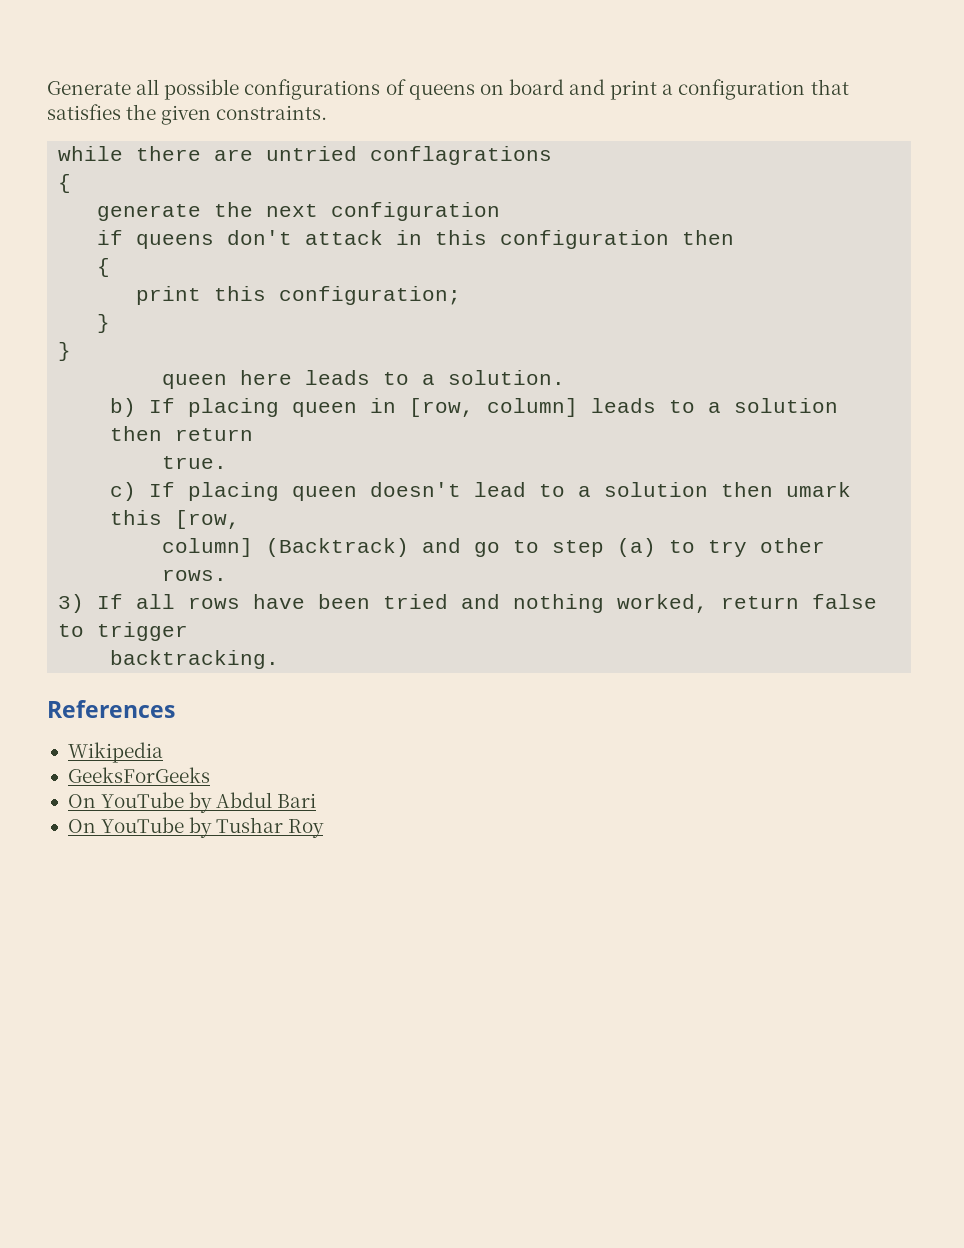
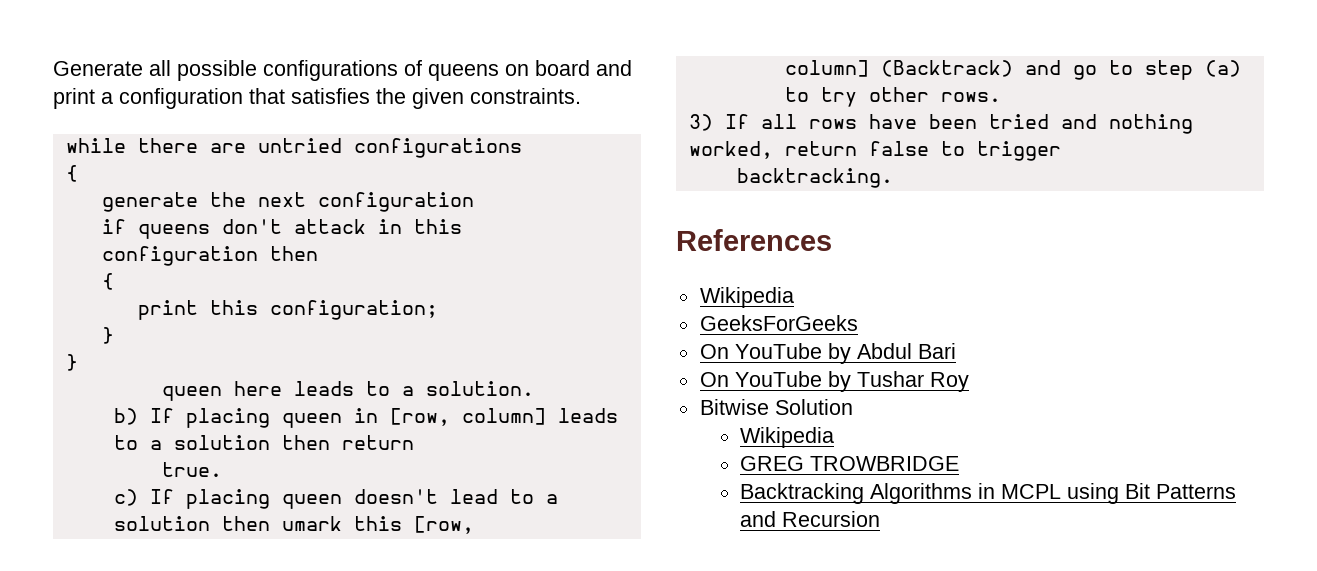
- while there are untried conflagrations
+ while there are untried configurations
+ Bitwise Solution
+ Wikipedia
+ GREG TROWBRIDGE
+ Backtracking Algorithms in MCPL using Bit Patterns and Recursion

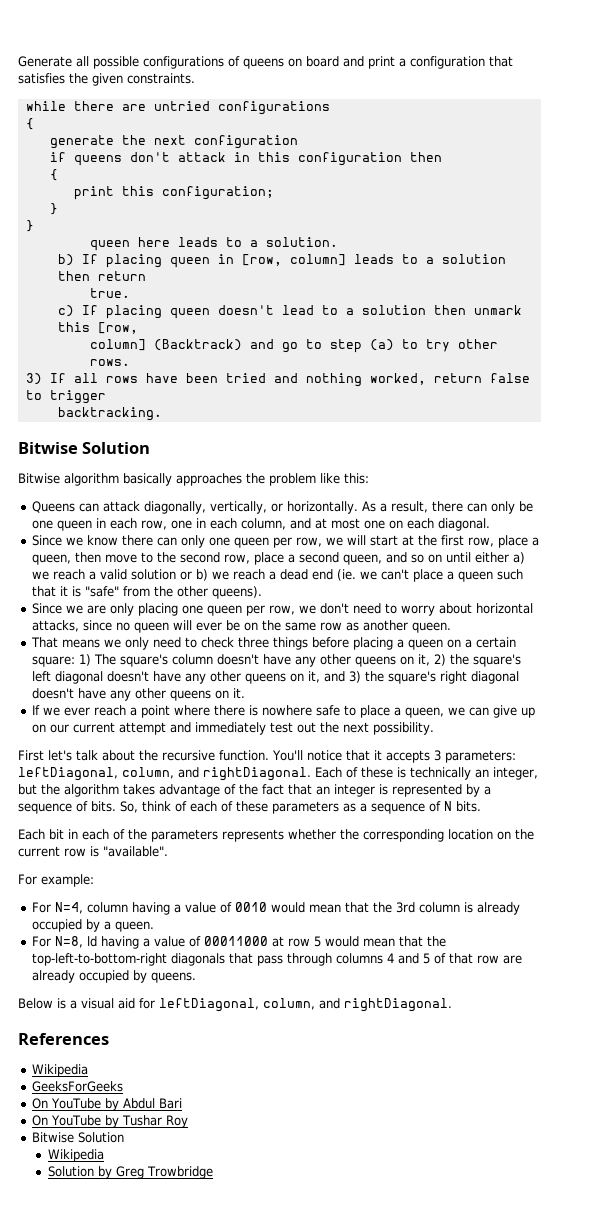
- c) If placing queen doesn't lead to a solution then umark this [row,
+ c) If placing queen doesn't lead to a solution then unmark this [row,
  backtracking.
+ Bitwise Solution
+ Bitwise algorithm basically approaches the problem like this:
+ Queens can attack diagonally, vertically, or horizontally. As a result, there can only be one queen in each row, one in each column, and at most one on each diagonal.
+ Since we know there can only one queen per row, we will start at the first row, place a queen, then move to the second row, place a second queen, and so on until either a) we reach a valid solution or b) we reach a dead end (ie. we can't place a queen such that it is "safe" from the other queens).
+ Since we are only placing one queen per row, we don't need to worry about horizontal attacks, since no queen will ever be on the same row as another queen.
+ That means we only need to check three things before placing a queen on a certain square: 1) The square's column doesn't have any other queens on it, 2) the square's left diagonal doesn't have any other queens on it, and 3) the square's right diagonal doesn't have any other queens on it.
+ If we ever reach a point where there is nowhere safe to place a queen, we can give up on our current attempt and immediately test out the next possibility.
+ First let's talk about the recursive function. You'll notice that it accepts 3 parameters: leftDiagonal, column, and rightDiagonal. Each of these is technically an integer, but the algorithm takes advantage of the fact that an integer is represented by a sequence of bits. So, think of each of these parameters as a sequence of N bits.
+ Each bit in each of the parameters represents whether the corresponding location on the current row is "available".
+ For example:
+ For N=4, column having a value of 0010 would mean that the 3rd column is already occupied by a queen.
+ For N=8, ld having a value of 00011000 at row 5 would mean that the top-left-to-bottom-right diagonals that pass through columns 4 and 5 of that row are already occupied by queens.
+ Below is a visual aid for leftDiagonal, column, and rightDiagonal.
- GREG TROWBRIDGE
- Backtracking Algorithms in MCPL using Bit Patterns and Recursion
+ Solution by Greg Trowbridge

